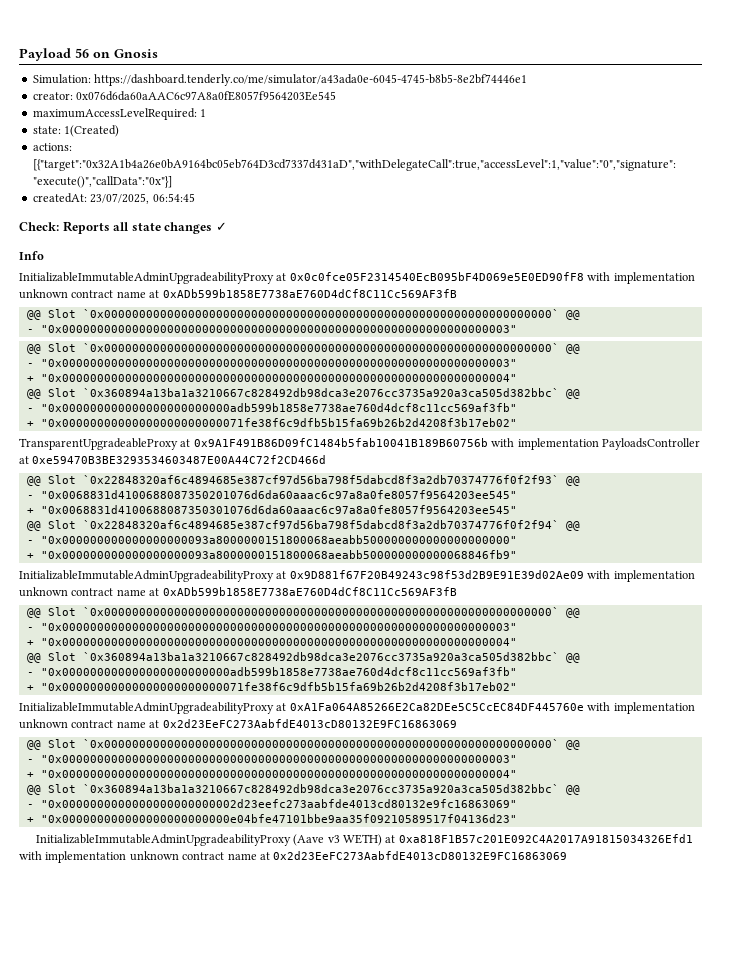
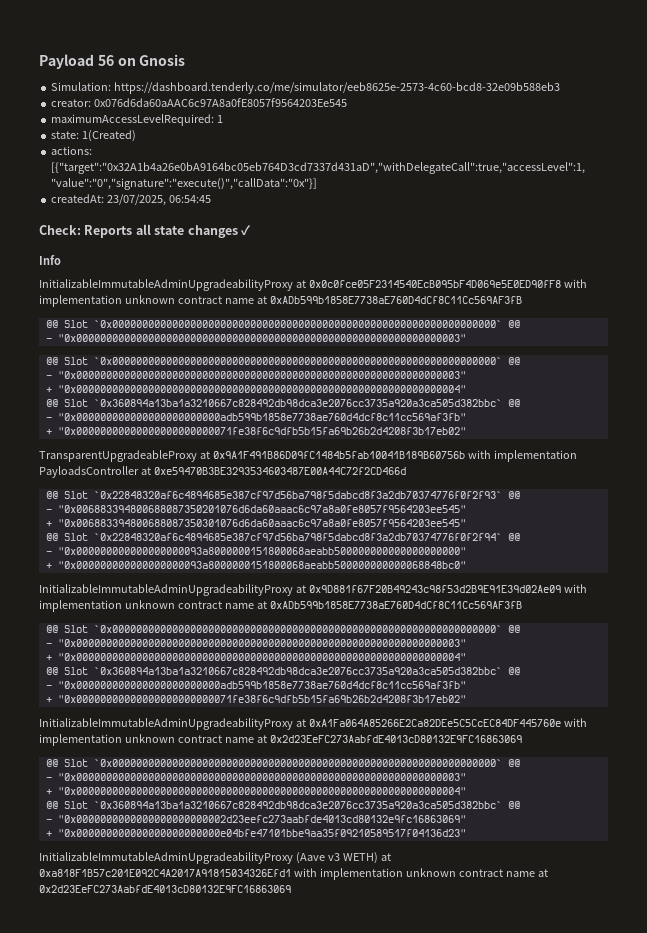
- Simulation: https://dashboard.tenderly.co/me/simulator/a43ada0e-6045-4745-b8b5-8e2bf74446e1
+ Simulation: https://dashboard.tenderly.co/me/simulator/eeb8625e-2573-4c60-bcd8-32e09b588eb3
- - "0x0068831d4100688087350201076d6da60aaac6c97a8a0fe8057f9564203ee545"
- + "0x0068831d4100688087350301076d6da60aaac6c97a8a0fe8057f9564203ee545"
+ - "0x006883394800688087350201076d6da60aaac6c97a8a0fe8057f9564203ee545"
+ + "0x006883394800688087350301076d6da60aaac6c97a8a0fe8057f9564203ee545"
- + "0x000000000000000000093a8000000151800068aeabb500000000000068846fb9"
+ + "0x000000000000000000093a8000000151800068aeabb500000000000068848bc0"

